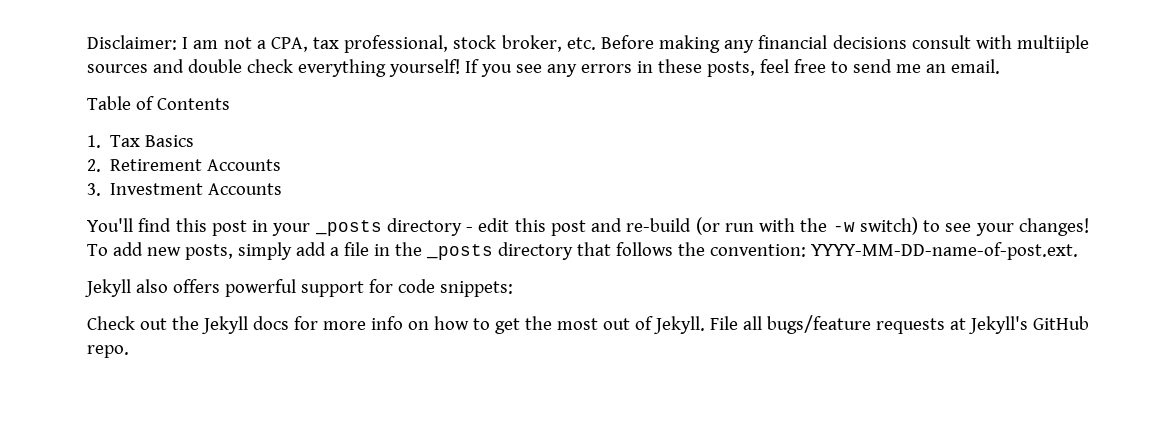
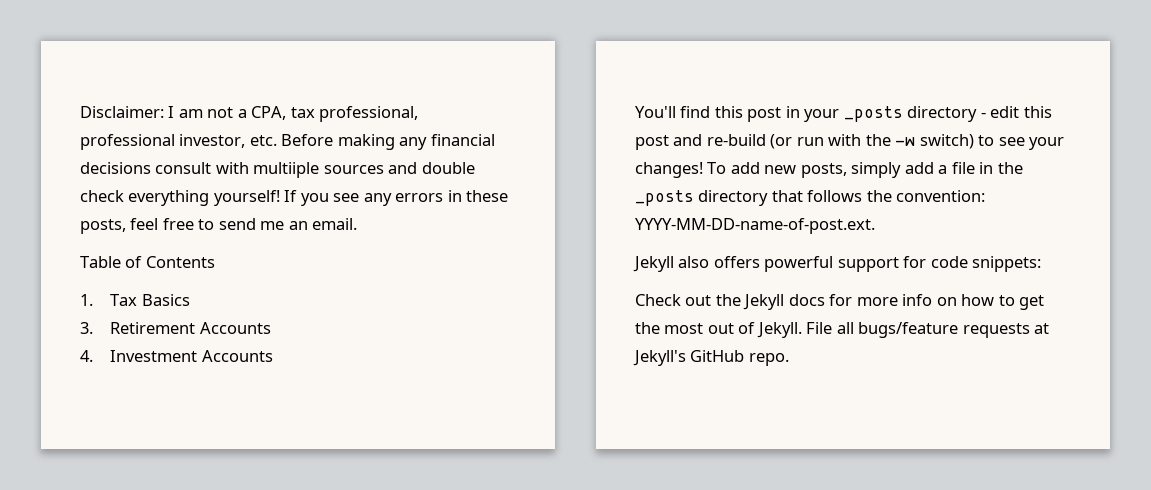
- Disclaimer: I am not a CPA, tax professional, stock broker, etc. Before making any financial decisions consult with multiiple sources and double check everything yourself!
+ Disclaimer: I am not a CPA, tax professional, professional investor, etc. Before making any financial decisions consult with multiiple sources and double check everything yourself!
- 2. Retirement Accounts
+ 3. Retirement Accounts
- 3. Investment Accounts
+ 4. Investment Accounts

